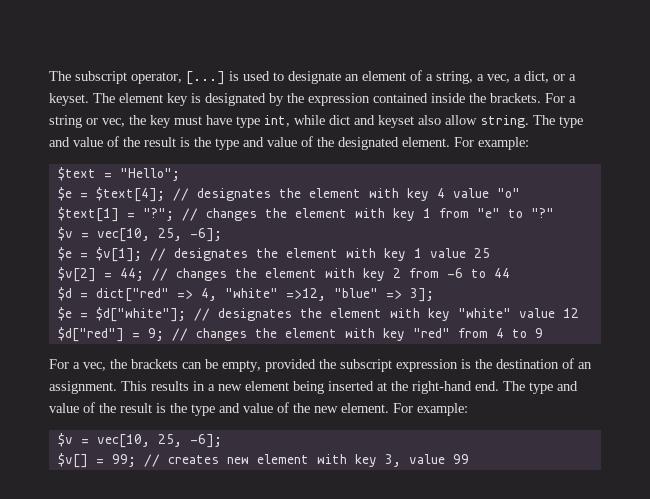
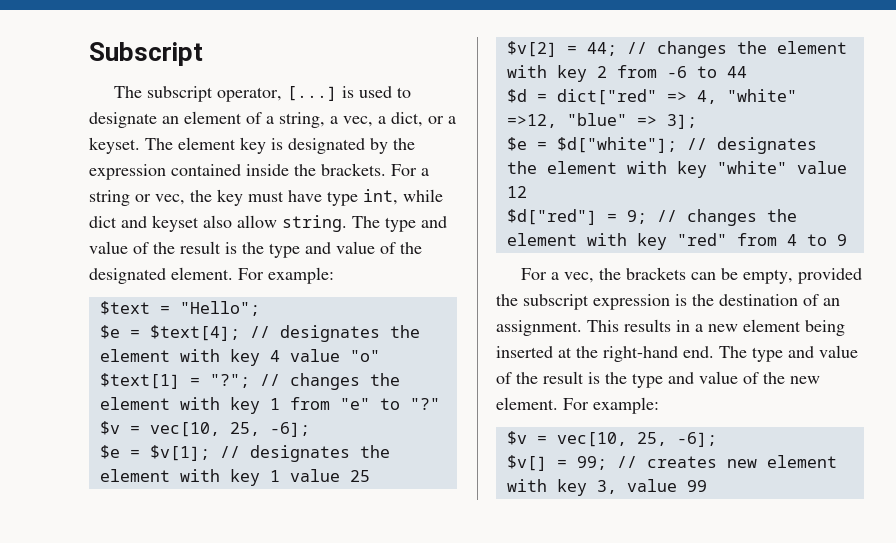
+ Subscript

